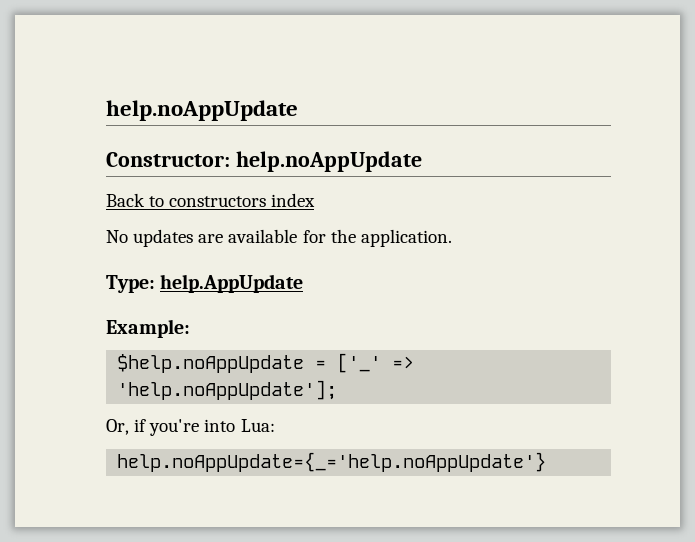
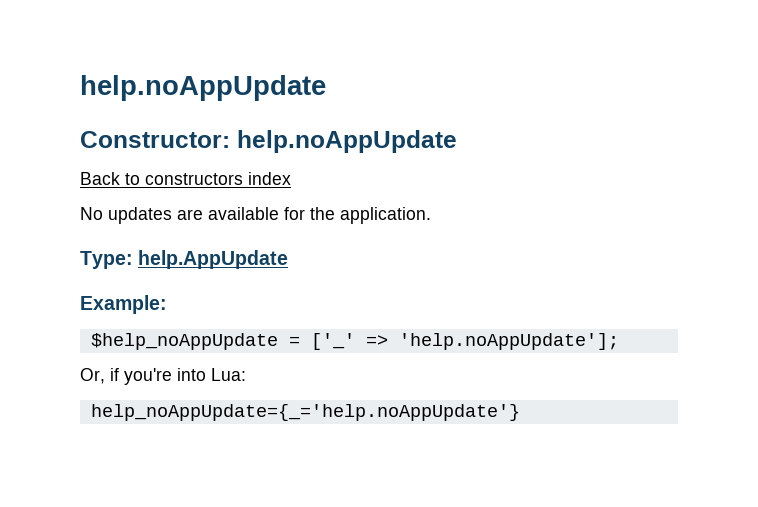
- $help.noAppUpdate = ['_' => 'help.noAppUpdate'];
+ $help_noAppUpdate = ['_' => 'help.noAppUpdate'];
- help.noAppUpdate={_='help.noAppUpdate'}
+ help_noAppUpdate={_='help.noAppUpdate'}

